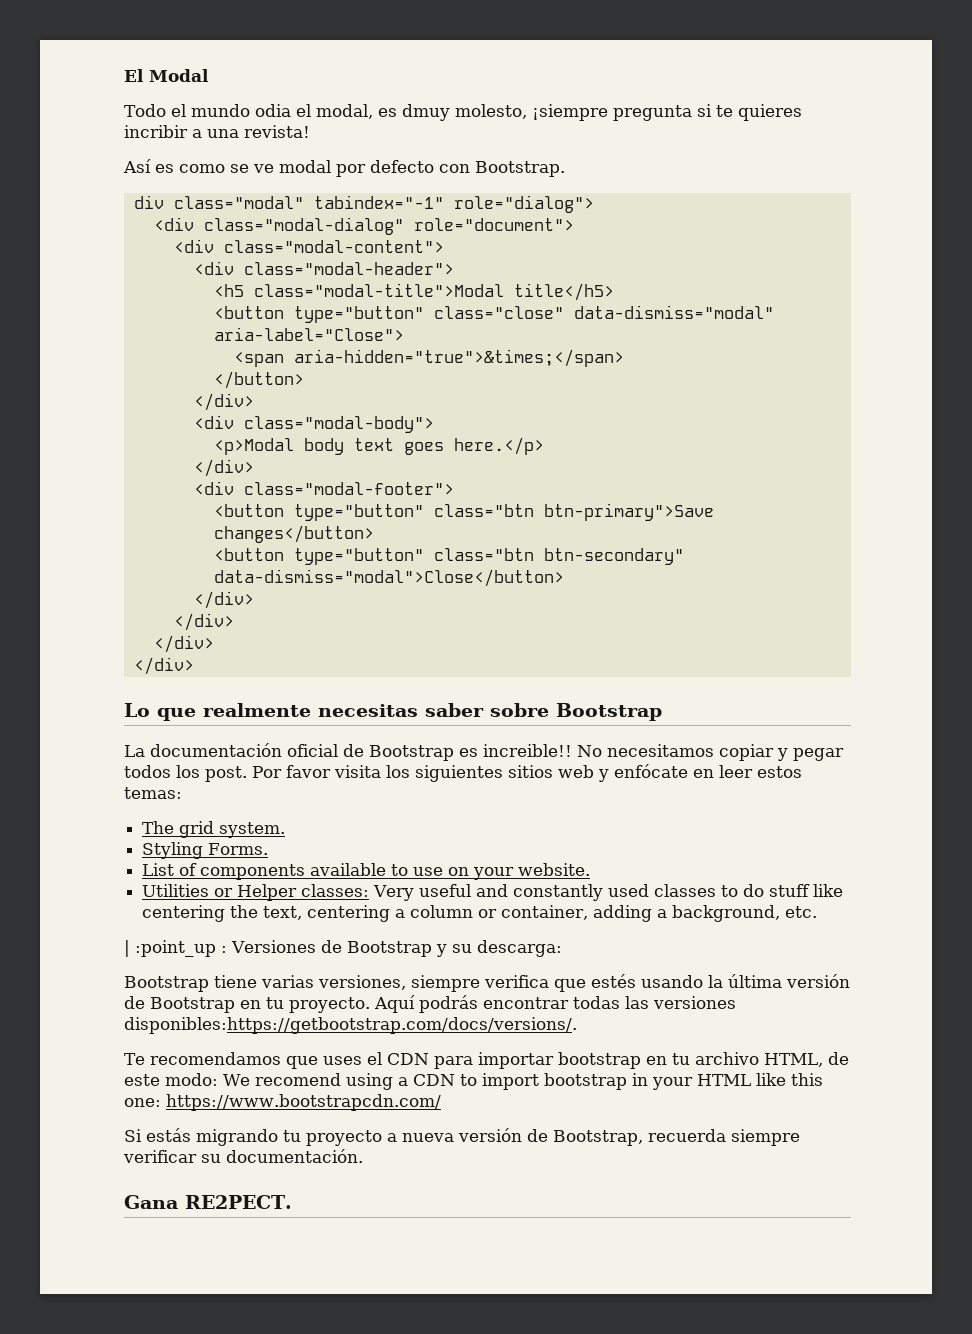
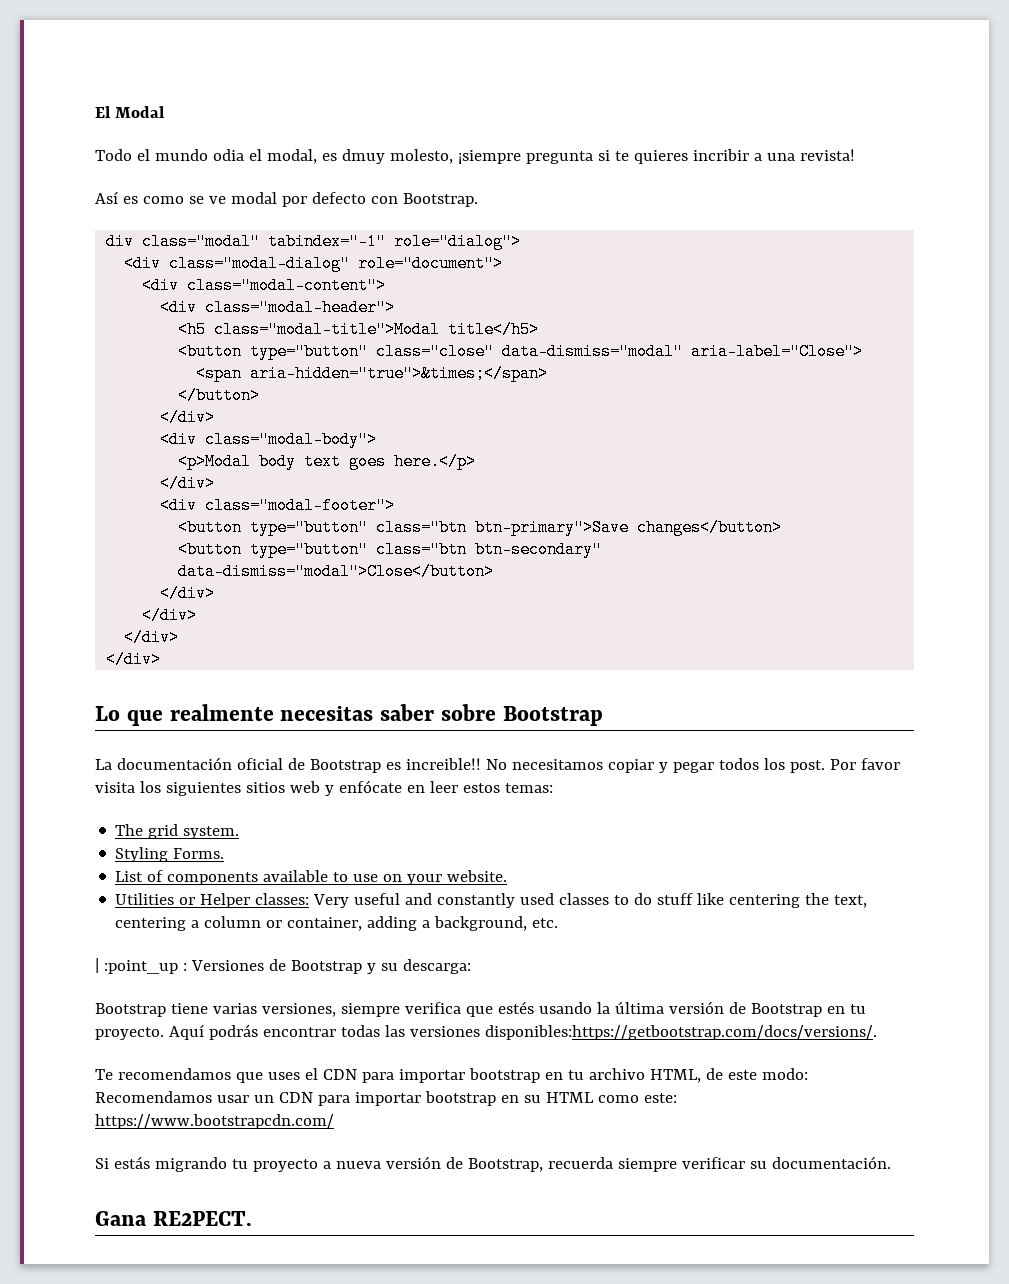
- Te recomendamos que uses el CDN para importar bootstrap en tu archivo HTML, de este modo: We recomend using a CDN to import bootstrap in your HTML like this one: https://www.bootstrapcdn.com/
+ Te recomendamos que uses el CDN para importar bootstrap en tu archivo HTML, de este modo: Recomendamos usar un CDN para importar bootstrap en su HTML como este: https://www.bootstrapcdn.com/

